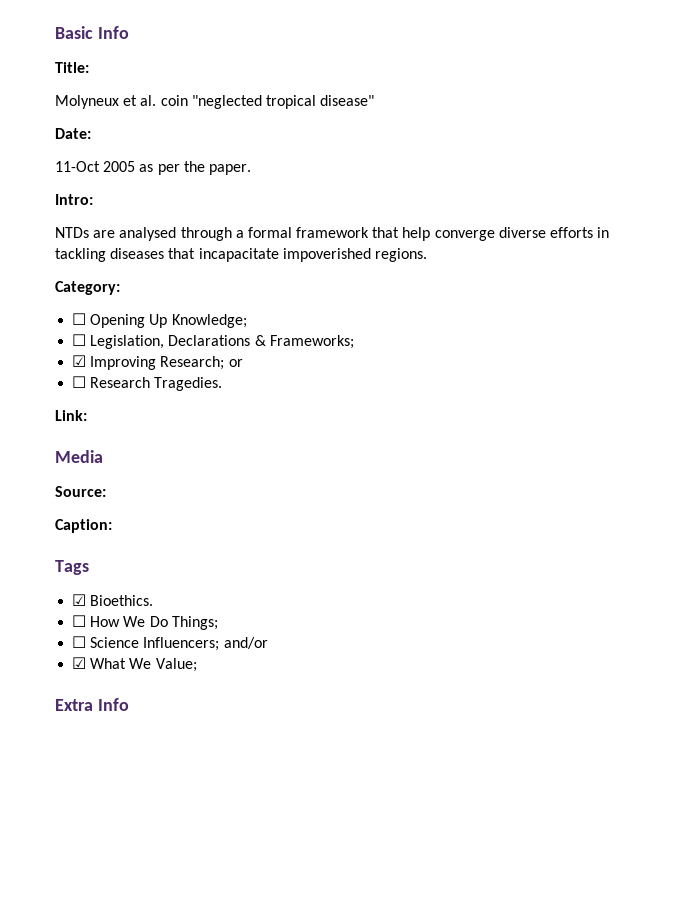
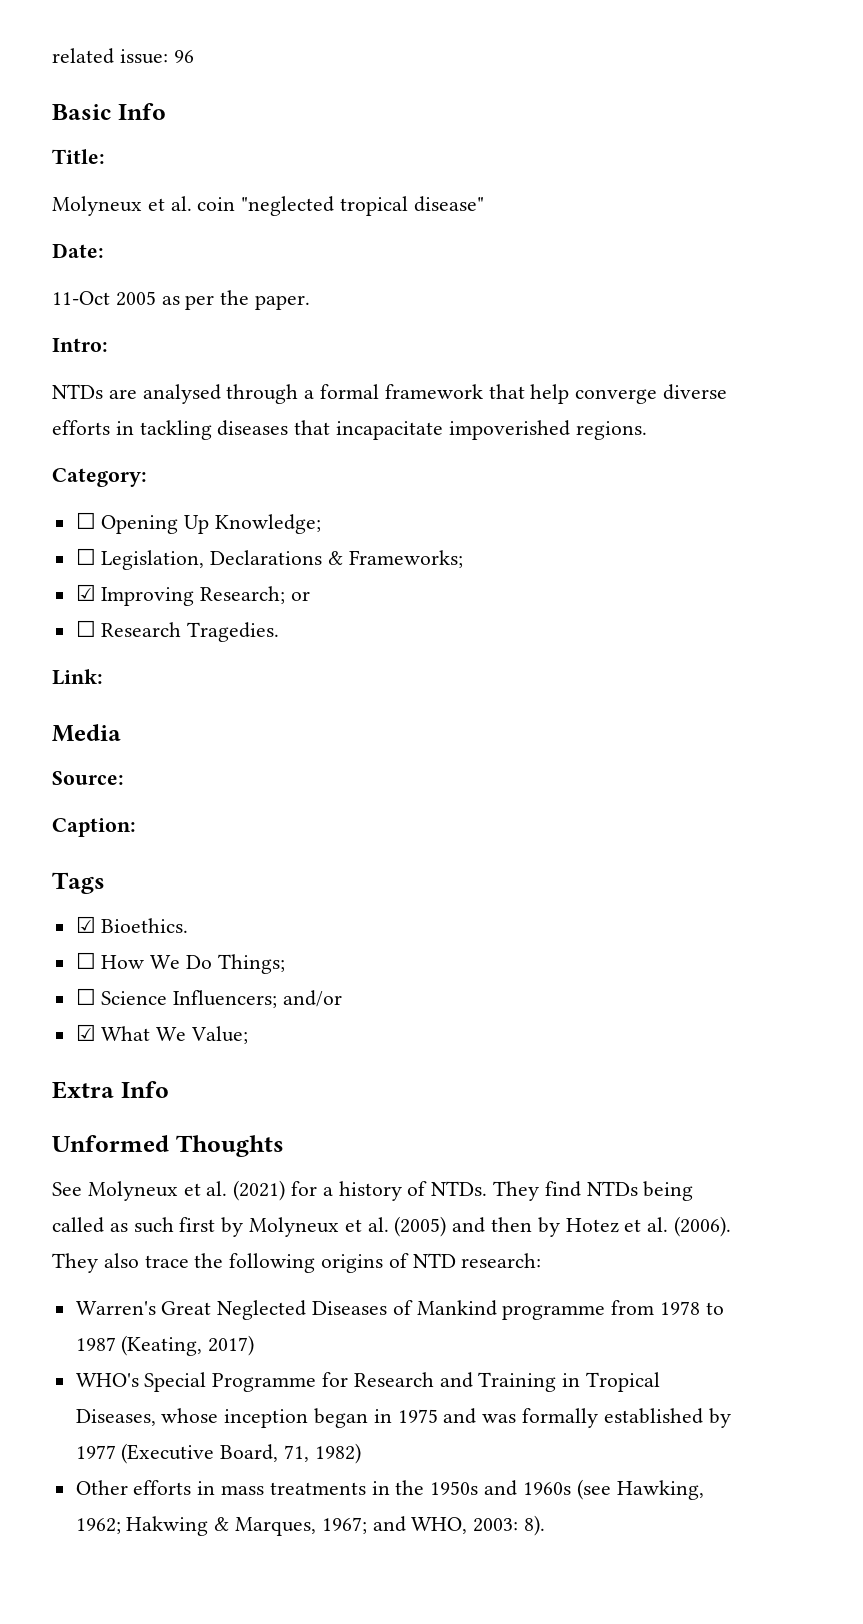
+ related issue: 96
+ Unformed Thoughts
+ See Molyneux et al. (2021) for a history of NTDs. They find NTDs being called as such first by Molyneux et al. (2005) and then by Hotez et al. (2006). They also trace the following origins of NTD research:
+ Warren's Great Neglected Diseases of Mankind programme from 1978 to 1987 (Keating, 2017)
+ WHO's Special Programme for Research and Training in Tropical Diseases, whose inception began in 1975 and was formally established by 1977 (Executive Board, 71, 1982)
+ Other efforts in mass treatments in the 1950s and 1960s (see Hawking, 1962; Hakwing & Marques, 1967; and WHO, 2003: 8).

